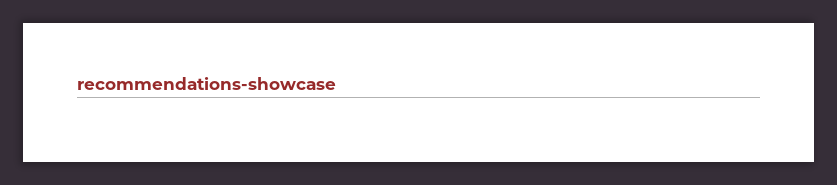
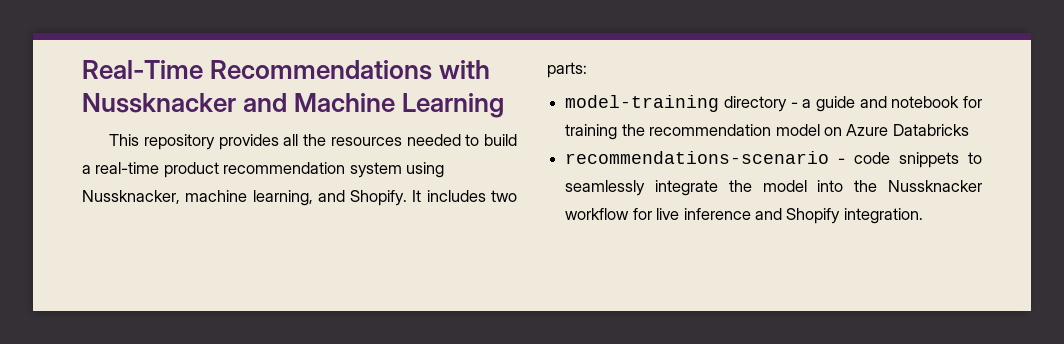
- recommendations-showcase
+ Real-Time Recommendations with Nussknacker and Machine Learning
+ This repository provides all the resources needed to build a real-time product recommendation system using Nussknacker, machine learning, and Shopify. It includes two parts:
+ model-training directory - a guide and notebook for training the recommendation model on Azure Databricks
+ recommendations-scenario - code snippets to seamlessly integrate the model into the Nussknacker workflow for live inference and Shopify integration.

